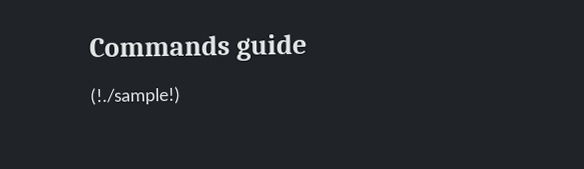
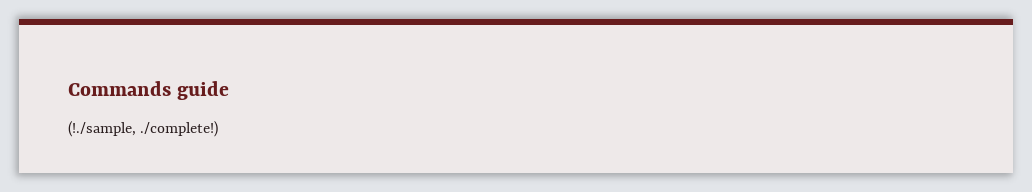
- (!./sample!)
+ (!./sample, ./complete!)

